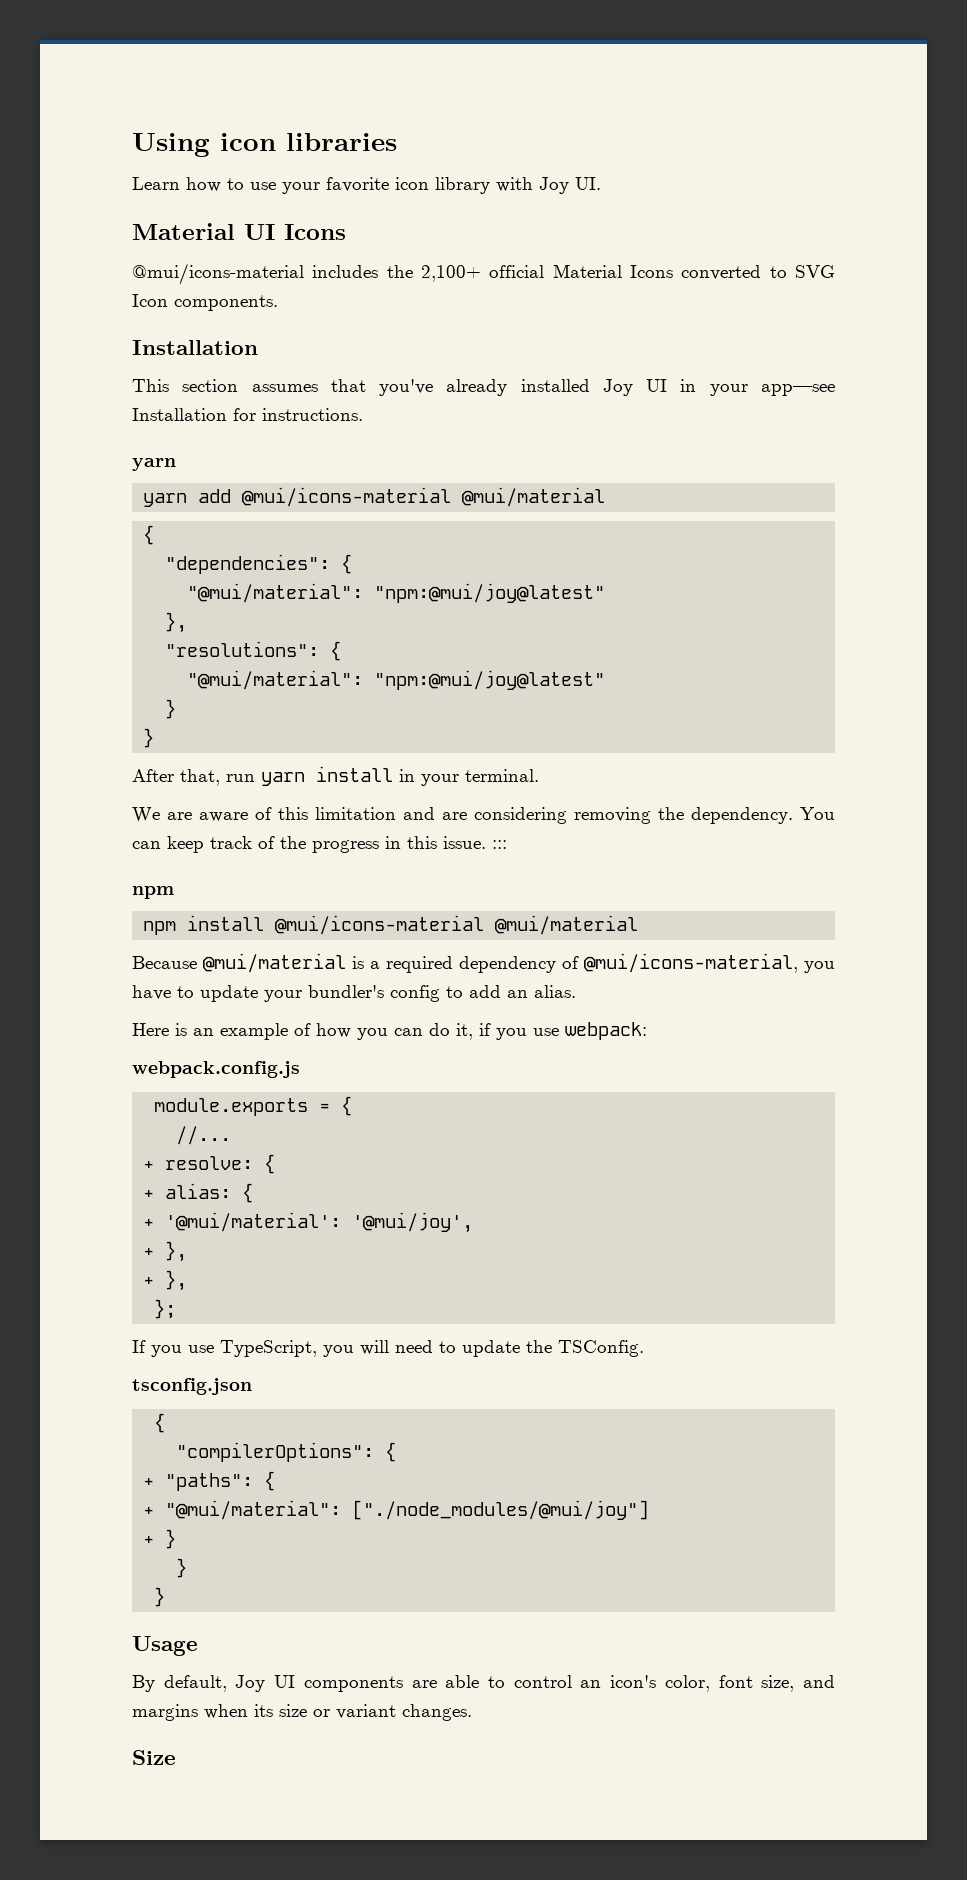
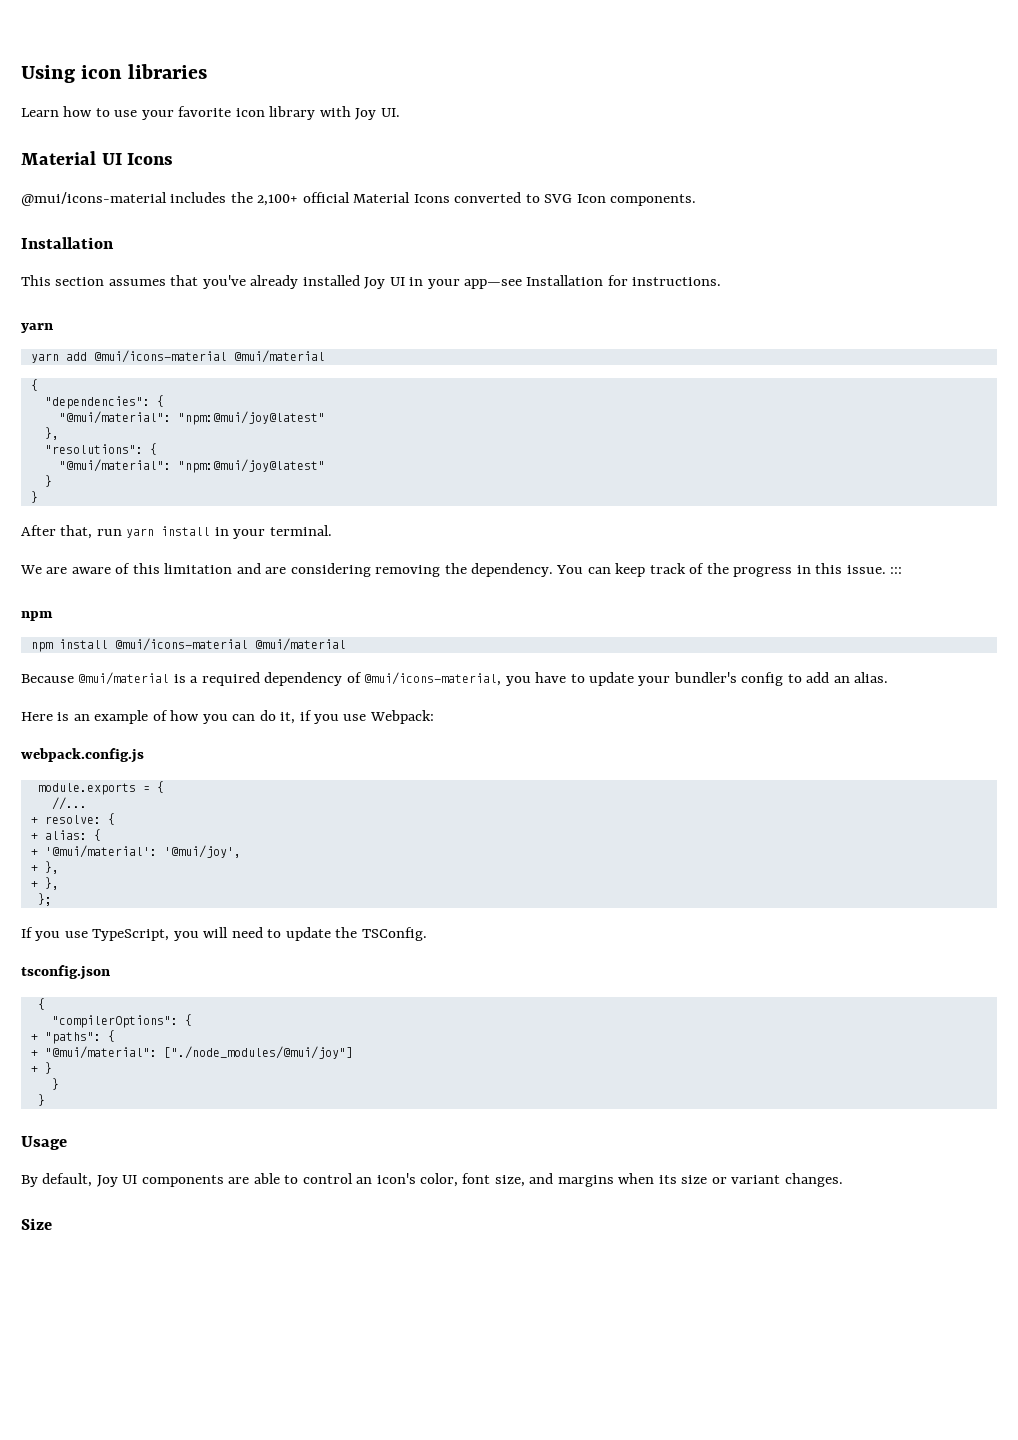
- Here is an example of how you can do it, if you use webpack:
+ Here is an example of how you can do it, if you use Webpack:

